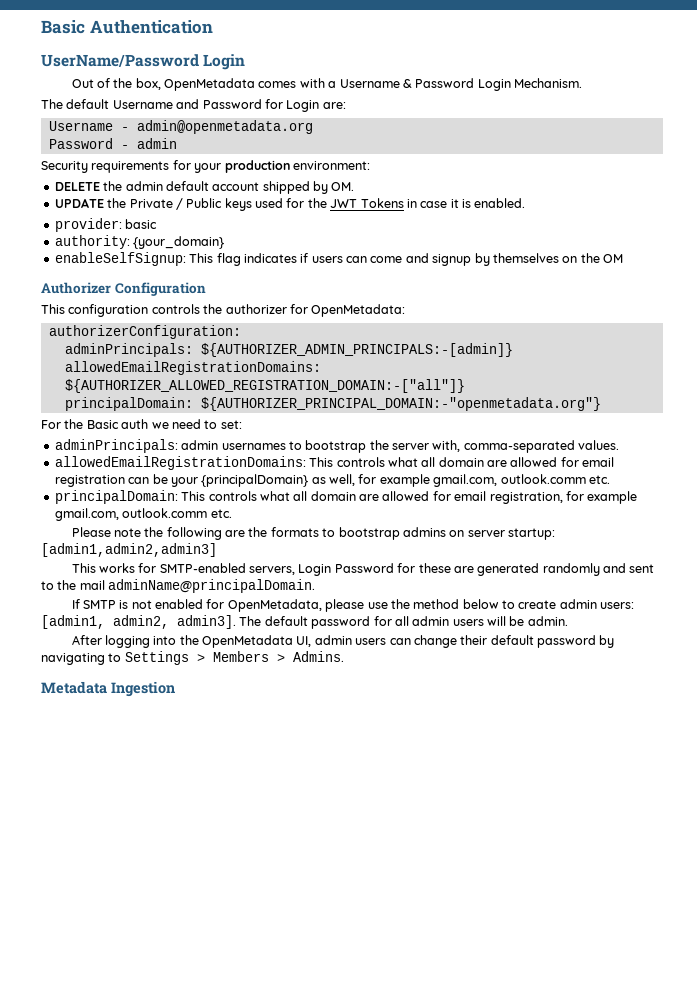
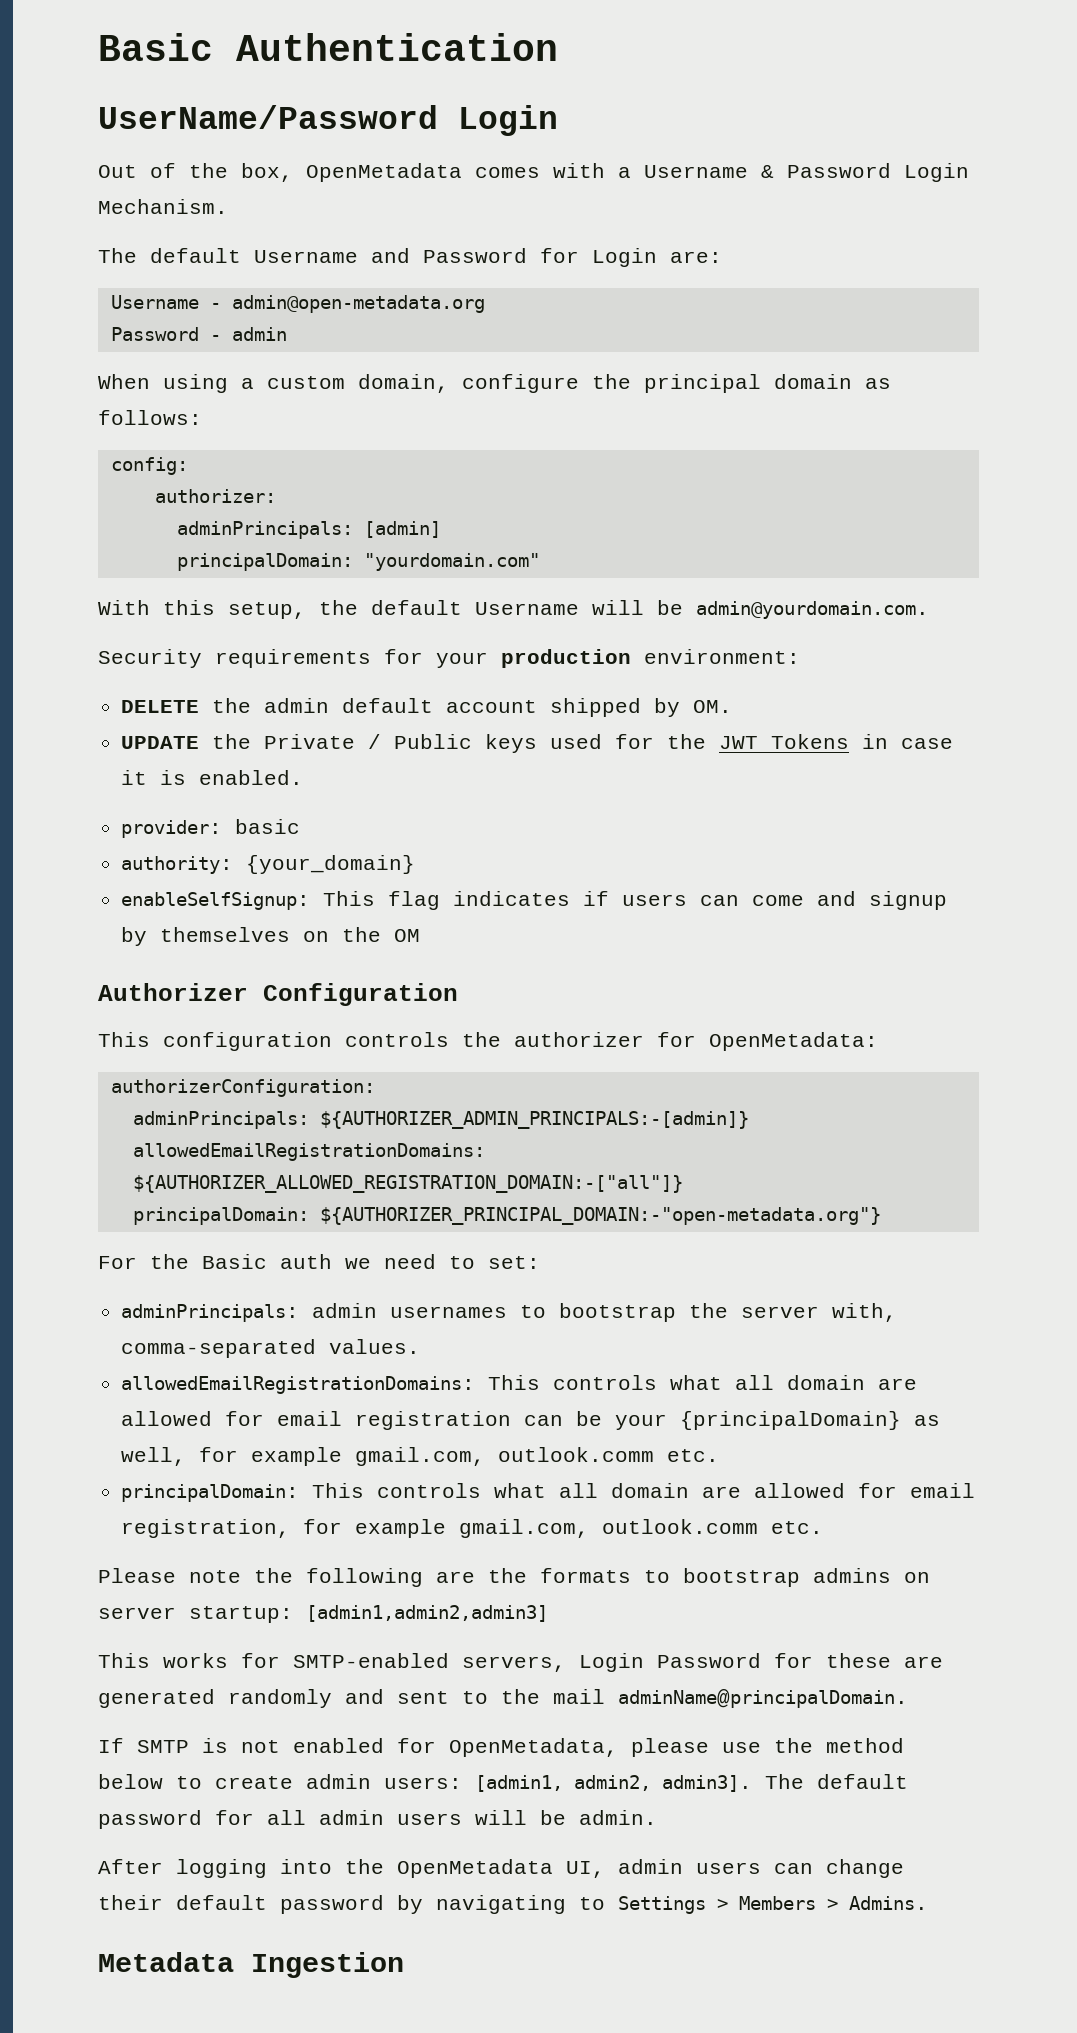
- Username - admin@openmetadata.org
+ Username - admin@open-metadata.org
+ When using a custom domain, configure the principal domain as follows:
+ config:
+ authorizer:
+ adminPrincipals: [admin]
+ principalDomain: "yourdomain.com"
+ With this setup, the default Username will be admin@yourdomain.com.
- principalDomain: ${AUTHORIZER_PRINCIPAL_DOMAIN:-"openmetadata.org"}
+ principalDomain: ${AUTHORIZER_PRINCIPAL_DOMAIN:-"open-metadata.org"}

